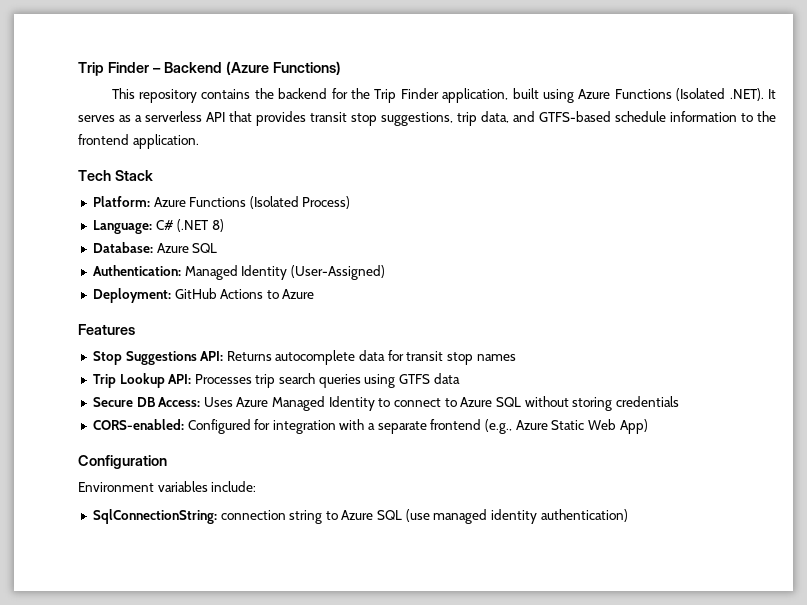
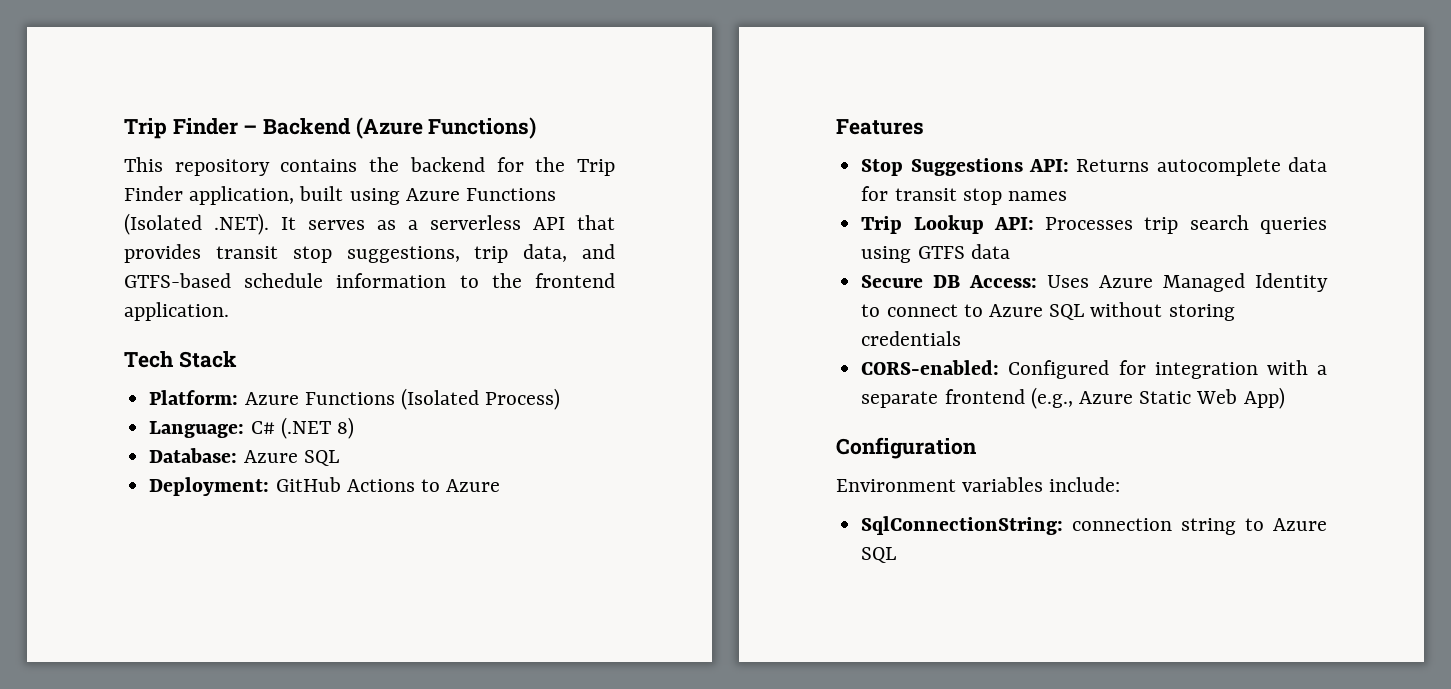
- Authentication: Managed Identity (User-Assigned)
- SqlConnectionString: connection string to Azure SQL (use managed identity authentication)
+ SqlConnectionString: connection string to Azure SQL

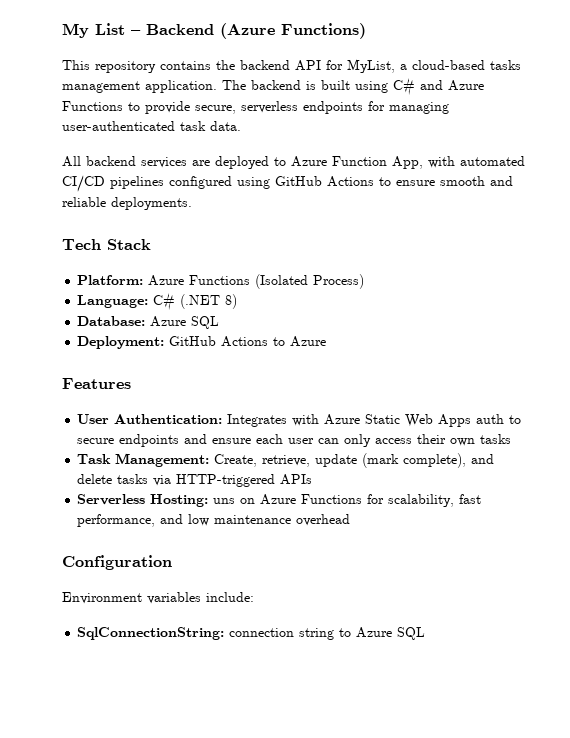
- Trip Finder – Backend (Azure Functions)
+ My List – Backend (Azure Functions)
- This repository contains the backend for the Trip Finder application, built using Azure Functions (Isolated .NET). It serves as a serverless API that provides transit stop suggestions, trip data, and GTFS-based schedule information to the frontend application.
+ This repository contains the backend API for MyList, a cloud-based tasks management application. The backend is built using C# and Azure Functions to provide secure, serverless endpoints for managing user-authenticated task data.
+ All backend services are deployed to Azure Function App, with automated CI/CD pipelines configured using GitHub Actions to ensure smooth and reliable deployments.
- Stop Suggestions API: Returns autocomplete data for transit stop names
- Trip Lookup API: Processes trip search queries using GTFS data
- Secure DB Access: Uses Azure Managed Identity to connect to Azure SQL without storing credentials
- CORS-enabled: Configured for integration with a separate frontend (e.g., Azure Static Web App)
+ User Authentication: Integrates with Azure Static Web Apps auth to secure endpoints and ensure each user can only access their own tasks
+ Task Management: Create, retrieve, update (mark complete), and delete tasks via HTTP-triggered APIs
+ Serverless Hosting: uns on Azure Functions for scalability, fast performance, and low maintenance overhead

